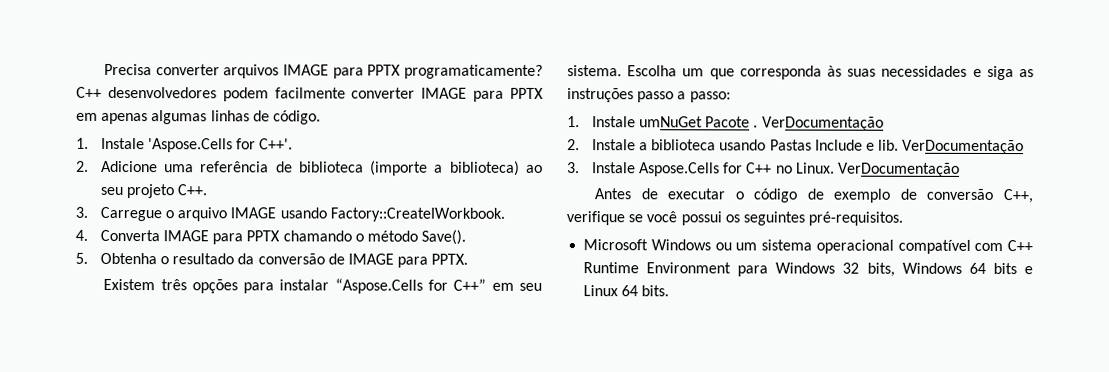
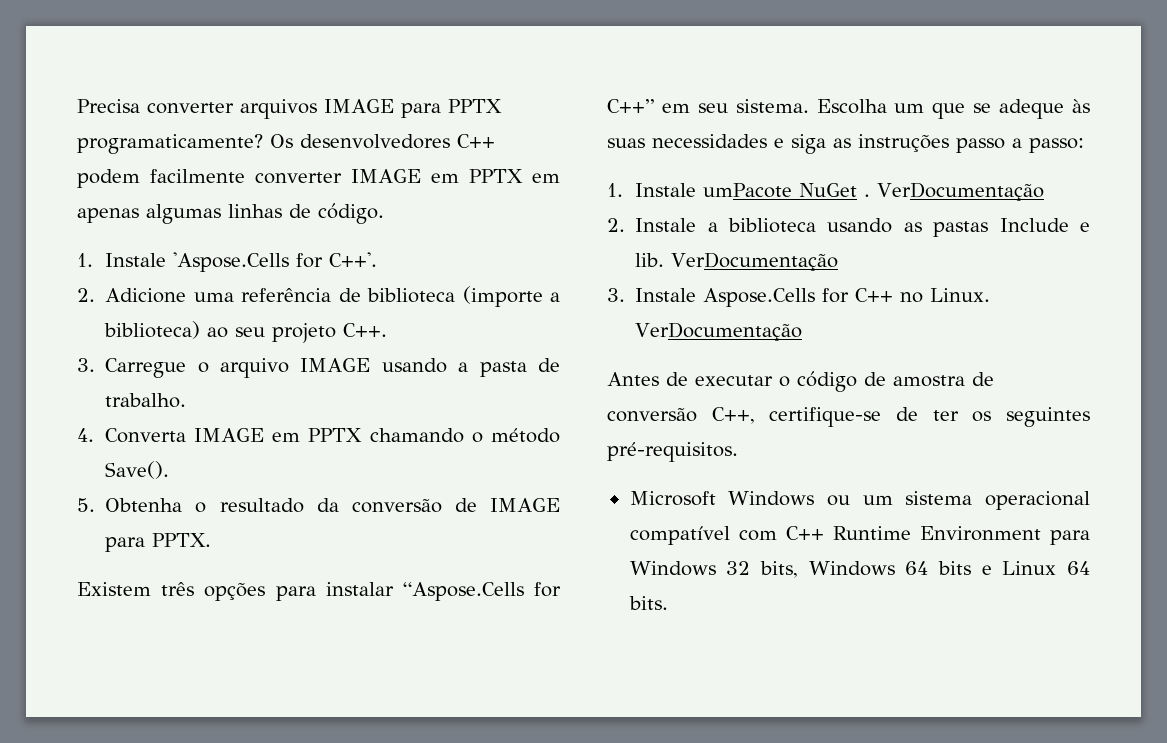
- C++ desenvolvedores podem facilmente converter IMAGE para PPTX em apenas algumas linhas de código.
+ Os desenvolvedores C++ podem facilmente converter IMAGE em PPTX em apenas algumas linhas de código.
- 3. Carregue o arquivo IMAGE usando Factory::CreateIWorkbook.
+ 3. Carregue o arquivo IMAGE usando a pasta de trabalho.
- 4. Converta IMAGE para PPTX chamando o método Save().
+ 4. Converta IMAGE em PPTX chamando o método Save().
- Escolha um que corresponda às suas necessidades e siga as instruções passo a passo:
+ Escolha um que se adeque às suas necessidades e siga as instruções passo a passo:
- 1. Instale umNuGet Pacote .
+ 1. Instale umPacote NuGet .
- 2. Instale a biblioteca usando Pastas Include e lib.
+ 2. Instale a biblioteca usando as pastas Include e lib.
- Antes de executar o código de exemplo de conversão C++, verifique se você possui os seguintes pré-requisitos.
+ Antes de executar o código de amostra de conversão C++, certifique-se de ter os seguintes pré-requisitos.

